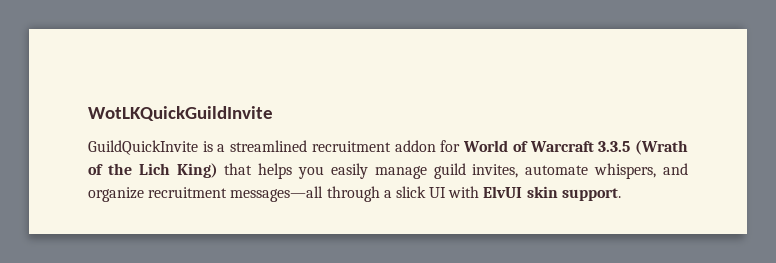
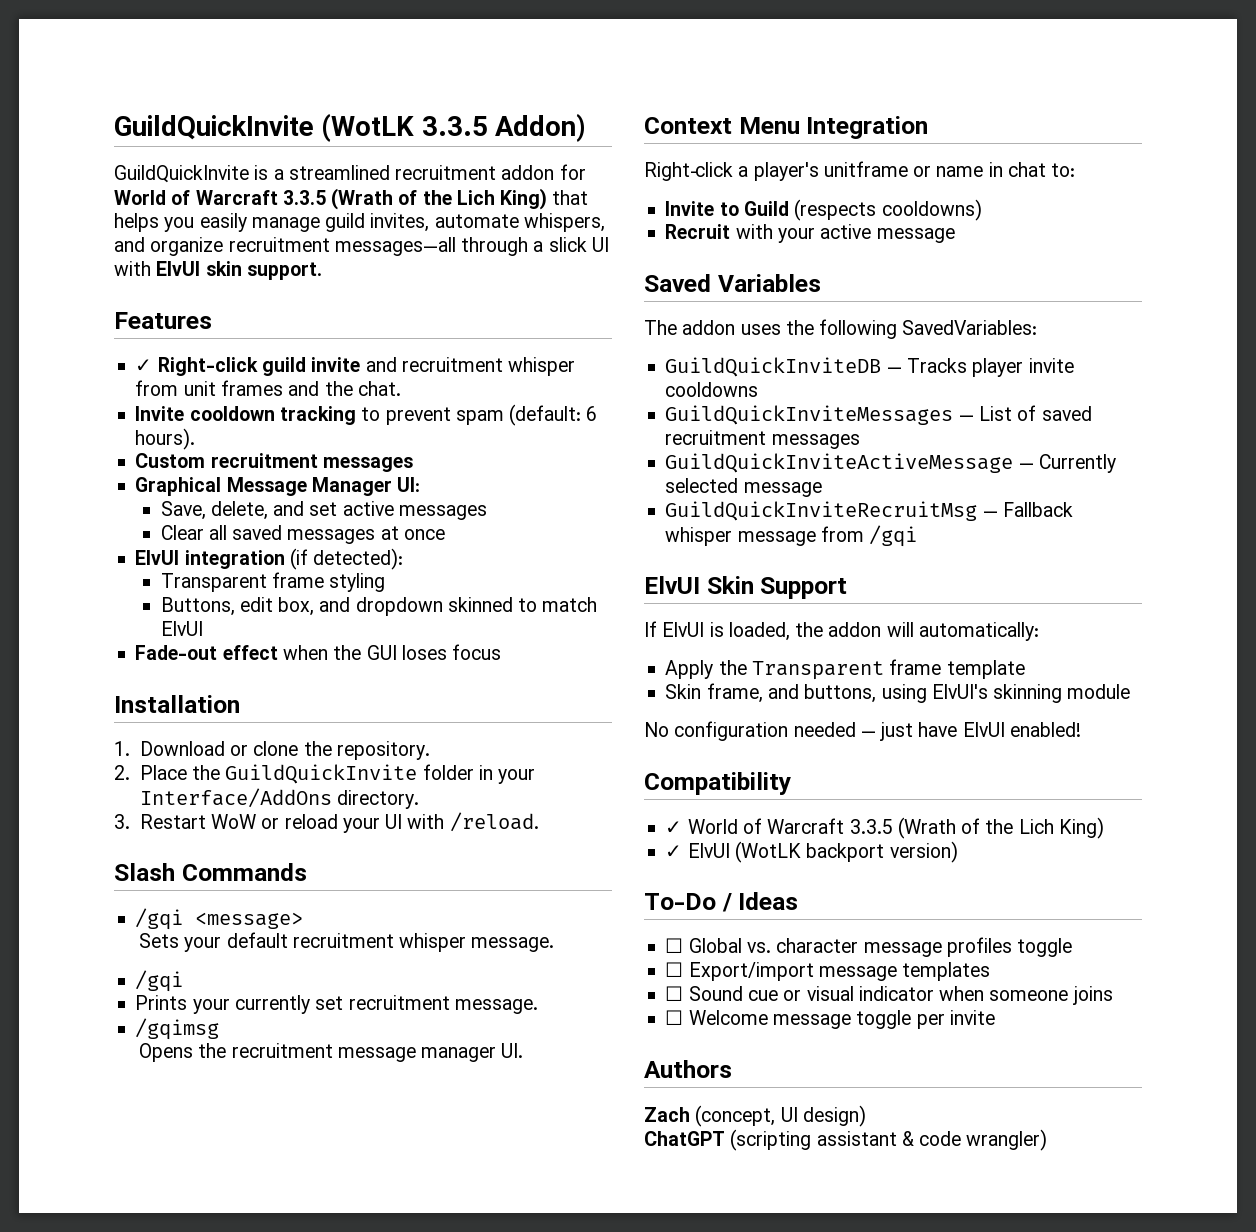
- WotLKQuickGuildInvite
+ GuildQuickInvite (WotLK 3.3.5 Addon)
+ Features
+ ✓ Right-click guild invite and recruitment whisper from unit frames and the chat.
+ Invite cooldown tracking to prevent spam (default: 6 hours).
+ Custom recruitment messages
+ Graphical Message Manager UI:
+ Save, delete, and set active messages
+ Clear all saved messages at once
+ ElvUI integration (if detected):
+ Transparent frame styling
+ Buttons, edit box, and dropdown skinned to match ElvUI
+ Fade-out effect when the GUI loses focus
+ Installation
+ 1. Download or clone the repository.
+ 2. Place the GuildQuickInvite folder in your Interface/AddOns directory.
+ 3. Restart WoW or reload your UI with /reload.
+ Slash Commands
+ /gqi <message>
+ Sets your default recruitment whisper message.
+ /gqi
+ Prints your currently set recruitment message.
+ /gqimsg
+ Opens the recruitment message manager UI.
+ Context Menu Integration
+ Right‑click a player's unitframe or name in chat to:
+ Invite to Guild (respects cooldowns)
+ Recruit with your active message
+ Saved Variables
+ The addon uses the following SavedVariables:
+ GuildQuickInviteDB — Tracks player invite cooldowns
+ GuildQuickInviteMessages — List of saved recruitment messages
+ GuildQuickInviteActiveMessage — Currently selected message
+ GuildQuickInviteRecruitMsg — Fallback whisper message from /gqi
+ ElvUI Skin Support
+ If ElvUI is loaded, the addon will automatically:
+ Apply the Transparent frame template
+ Skin frame, and buttons, using ElvUI's skinning module
+ No configuration needed — just have ElvUI enabled!
+ Compatibility
+ ✓ World of Warcraft 3.3.5 (Wrath of the Lich King)
+ ✓ ElvUI (WotLK backport version)
+ To-Do / Ideas
+ ☐ Global vs. character message profiles toggle
+ ☐ Export/import message templates
+ ☐ Sound cue or visual indicator when someone joins
+ ☐ Welcome message toggle per invite
+ Authors
+ Zach (concept, UI design)
+ ChatGPT (scripting assistant & code wrangler)

